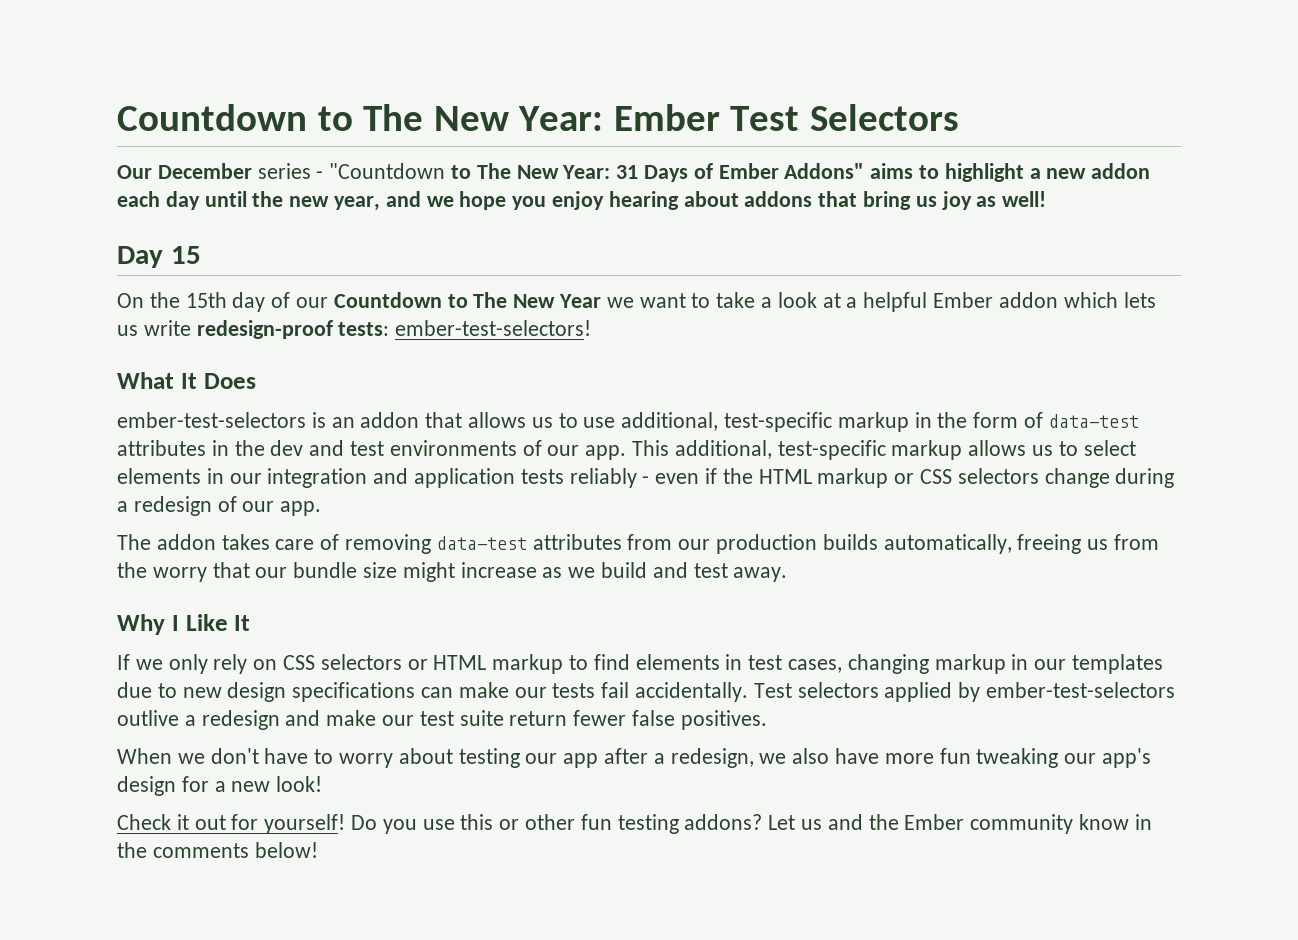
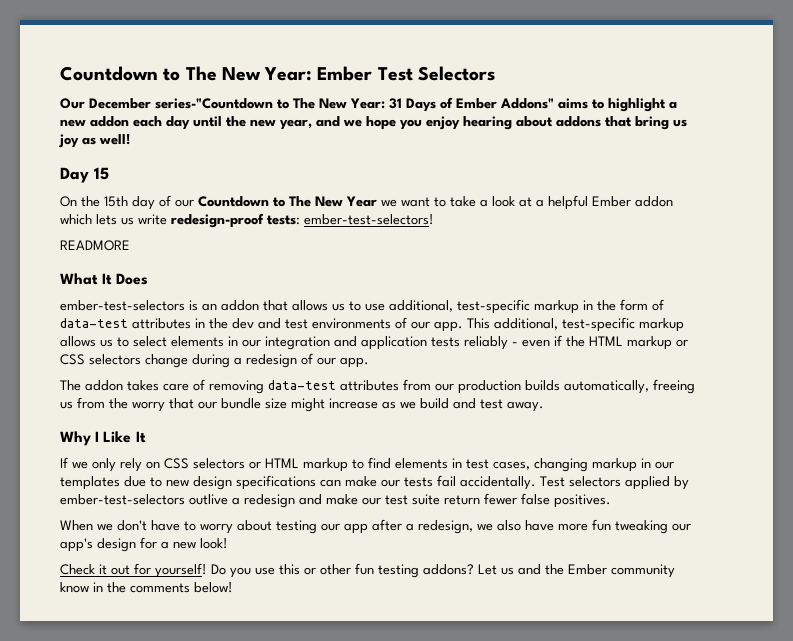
- Our December series - "Countdown to The New Year: 31 Days of Ember Addons" aims to highlight a new addon each day until the new year, and we hope you enjoy hearing about addons that bring us joy as well!
+ Our December series-"Countdown to The New Year: 31 Days of Ember Addons" aims to highlight a new addon each day until the new year, and we hope you enjoy hearing about addons that bring us joy as well!
+ READMORE

